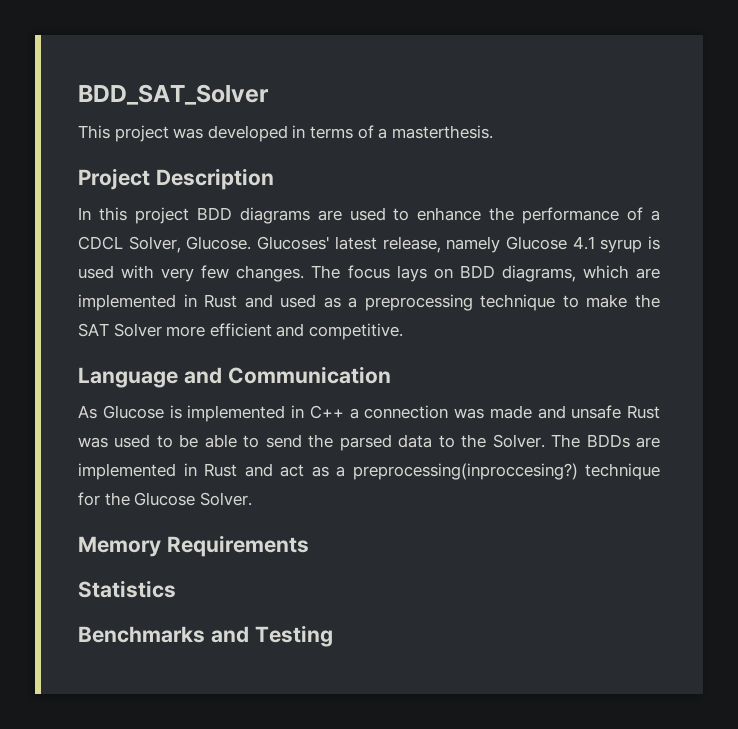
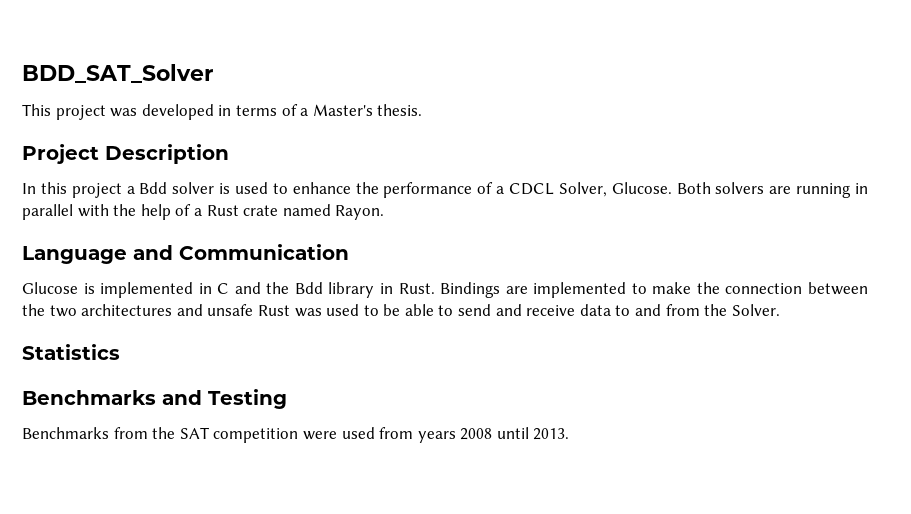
- This project was developed in terms of a masterthesis.
+ This project was developed in terms of a Master's thesis.
- In this project BDD diagrams are used to enhance the performance of a CDCL Solver, Glucose.
+ In this project a Bdd solver is used to enhance the performance of a CDCL Solver, Glucose.
- Glucoses' latest release, namely Glucose 4.1 syrup is used with very few changes. The focus lays on BDD diagrams, which are implemented in Rust and used as a preprocessing technique to make the SAT Solver more efficient and competitive.
+ Both solvers are running in parallel with the help of a Rust crate named Rayon.
- As Glucose is implemented in C++ a connection was made and unsafe Rust was used to be able to send the parsed data to the Solver. The BDDs are implemented in Rust and act as a preprocessing(inproccesing?) technique for the Glucose Solver.
- Memory Requirements
+ Glucose is implemented in C and the Bdd library in Rust. Bindings are implemented to make the connection between the two architectures and unsafe Rust was used to be able to send and receive data to and from the Solver.
  Statistics
  Benchmarks and Testing
+ Benchmarks from the SAT competition were used from years 2008 until 2013.

